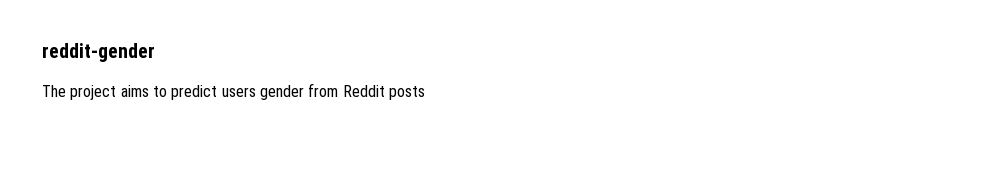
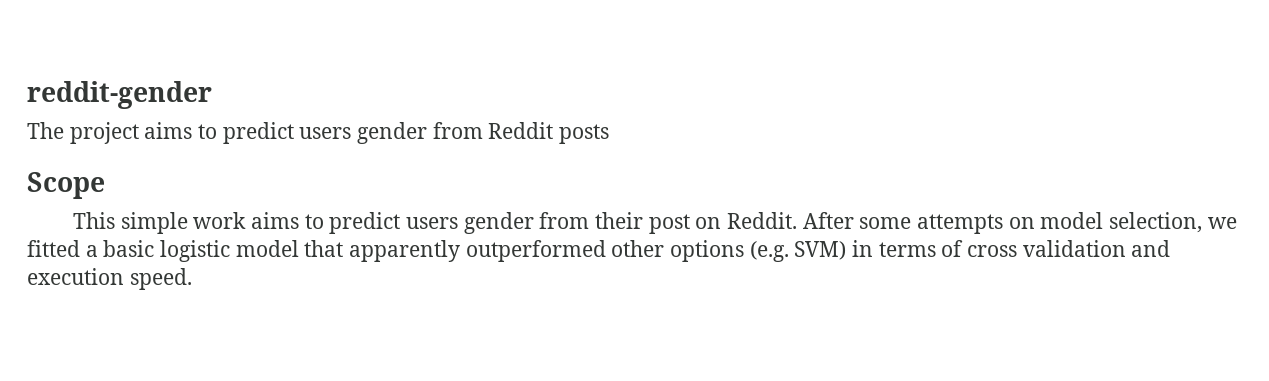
+ Scope
+ This simple work aims to predict users gender from their post on Reddit. After some attempts on model selection, we fitted a basic logistic model that apparently outperformed other options (e.g. SVM) in terms of cross validation and execution speed.

